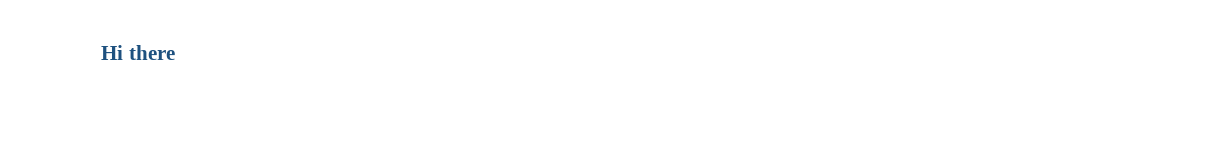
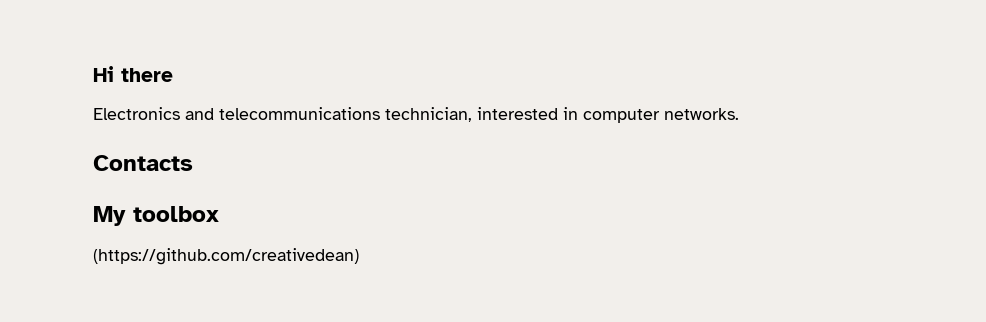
+ Electronics and telecommunications technician, interested in computer networks.
+ Contacts
+ My toolbox
+ (https://github.com/creativedean)

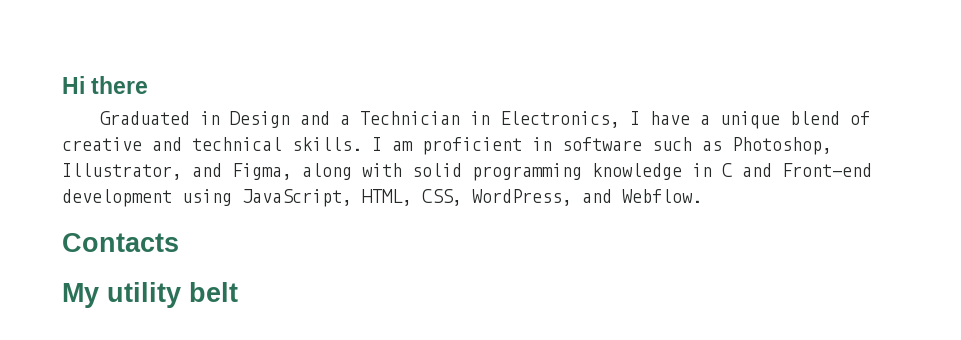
- Electronics and telecommunications technician, interested in computer networks.
+ Graduated in Design and a Technician in Electronics, I have a unique blend of creative and technical skills. I am proficient in software such as Photoshop, Illustrator, and Figma, along with solid programming knowledge in C and Front-end development using JavaScript, HTML, CSS, WordPress, and Webflow.
- My toolbox
- (https://github.com/creativedean)
+ My utility belt

